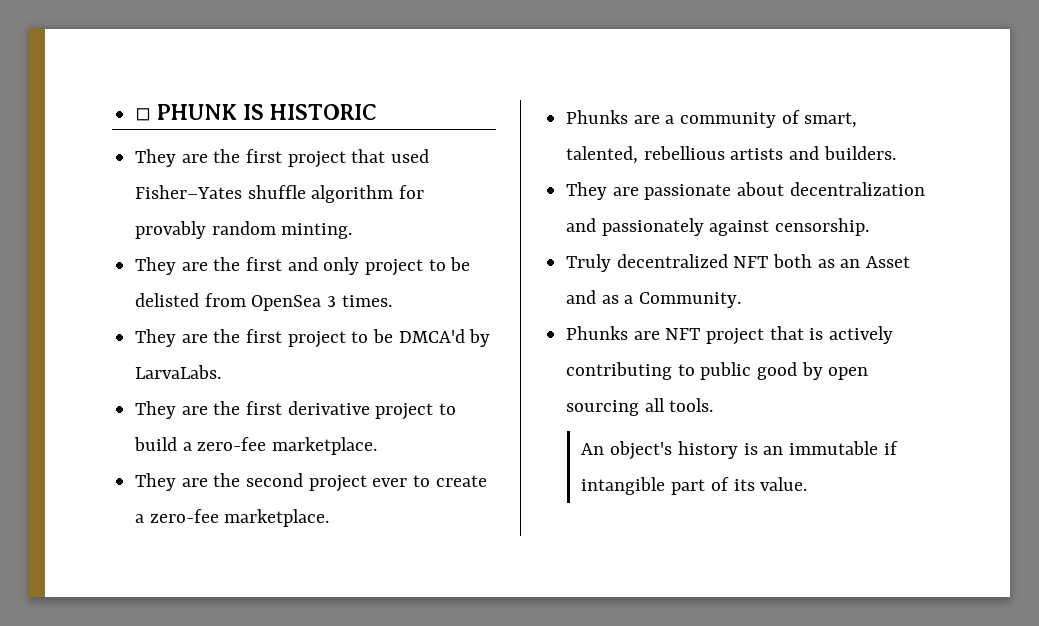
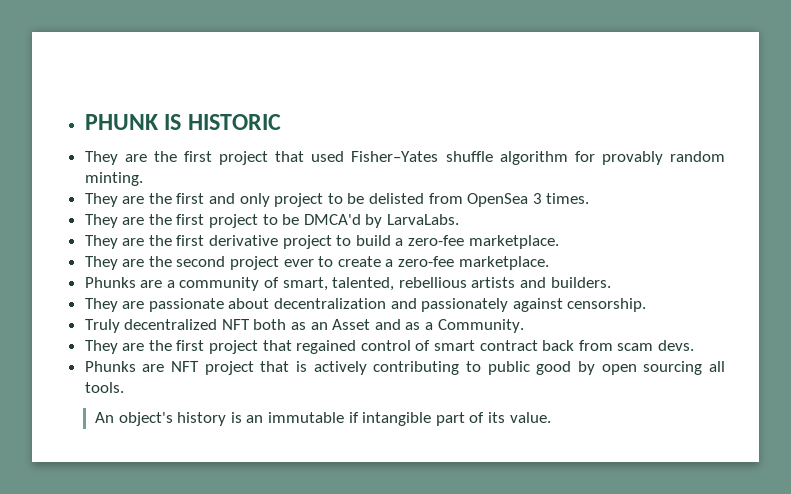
- ◽ PHUNK IS HISTORIC
+ PHUNK IS HISTORIC
+ They are the first project that regained control of smart contract back from scam devs.

